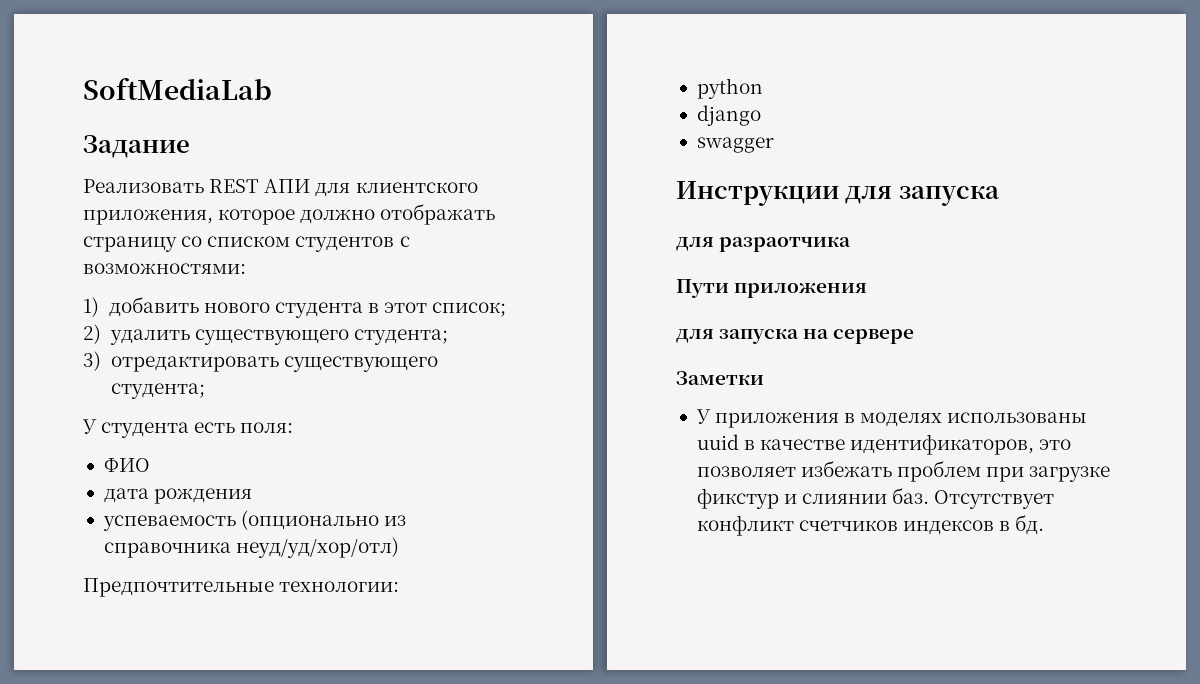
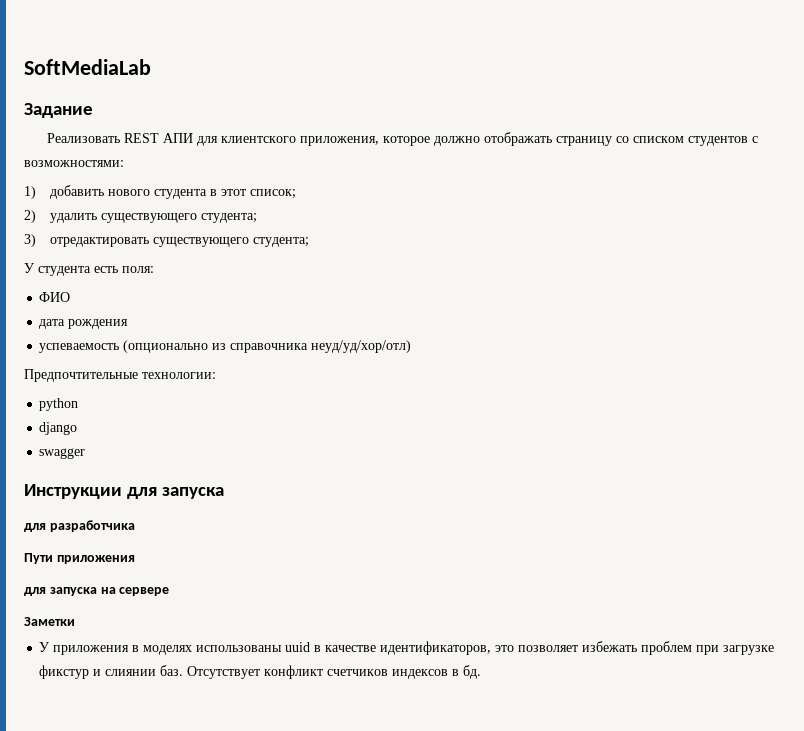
- для разраотчика
+ для разработчика

